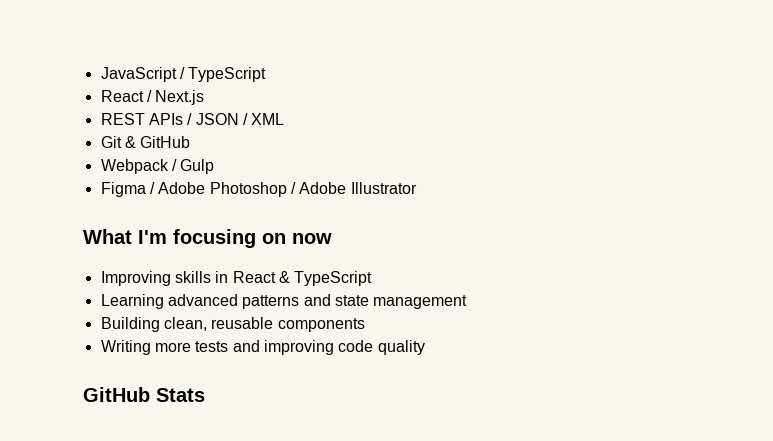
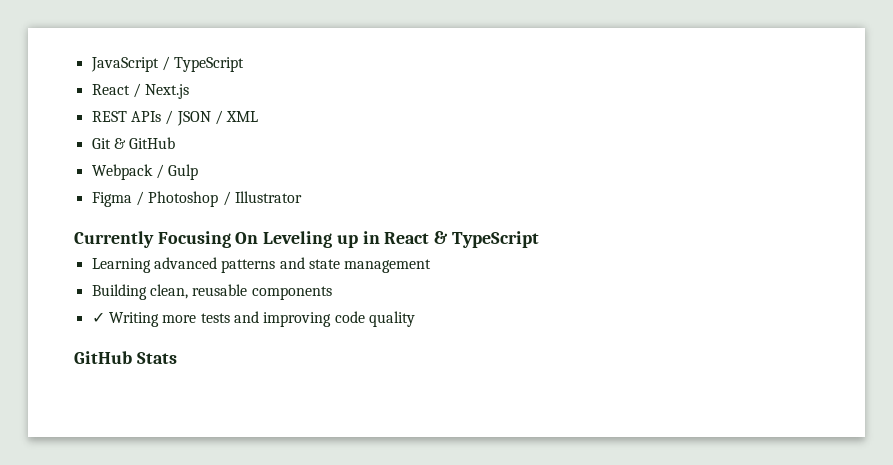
- Figma / Adobe Photoshop / Adobe Illustrator
+ Figma / Photoshop / Illustrator
- What I'm focusing on now
- Improving skills in React & TypeScript
+ Currently Focusing On Leveling up in React & TypeScript
- Writing more tests and improving code quality
+ ✓ Writing more tests and improving code quality

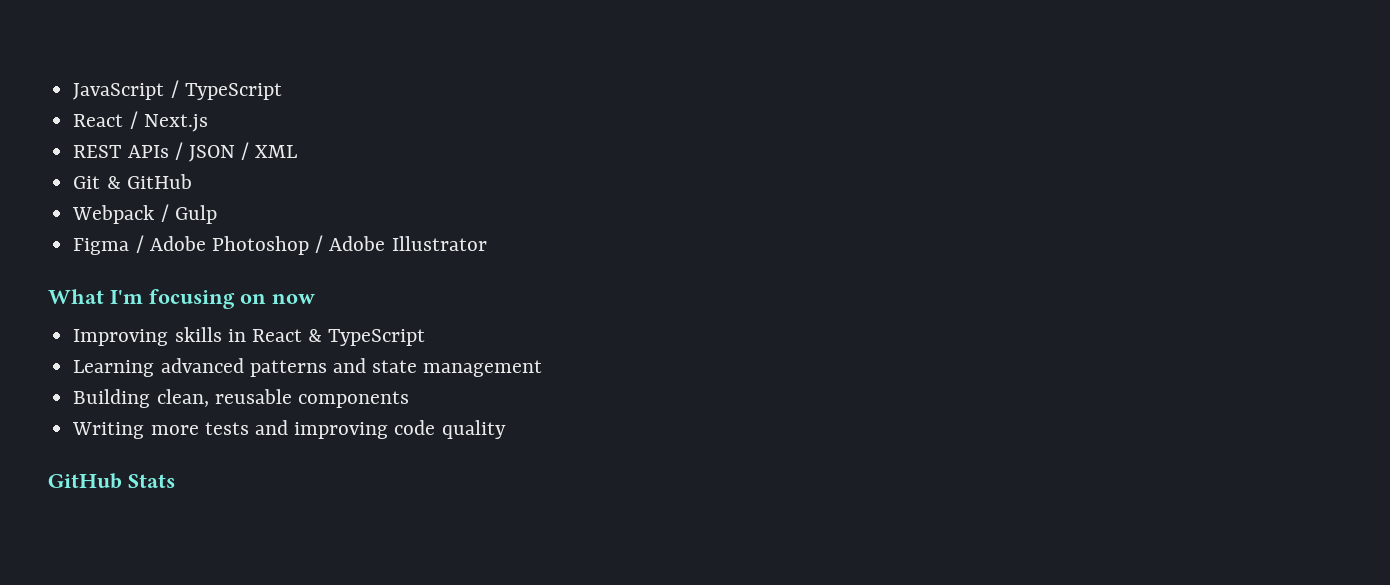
- Figma / Photoshop / Illustrator
+ Figma / Adobe Photoshop / Adobe Illustrator
- Currently Focusing On Leveling up in React & TypeScript
+ What I'm focusing on now
+ Improving skills in React & TypeScript
- ✓ Writing more tests and improving code quality
+ Writing more tests and improving code quality

